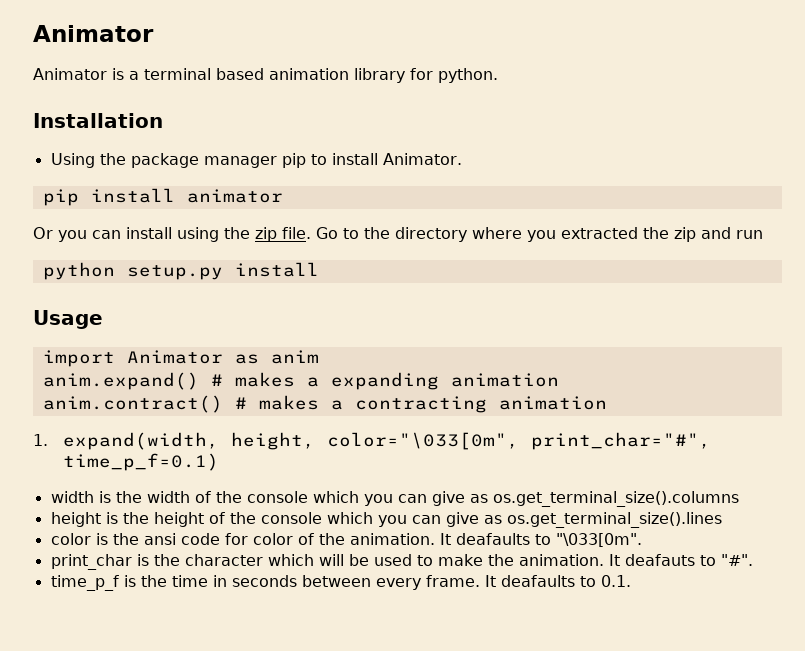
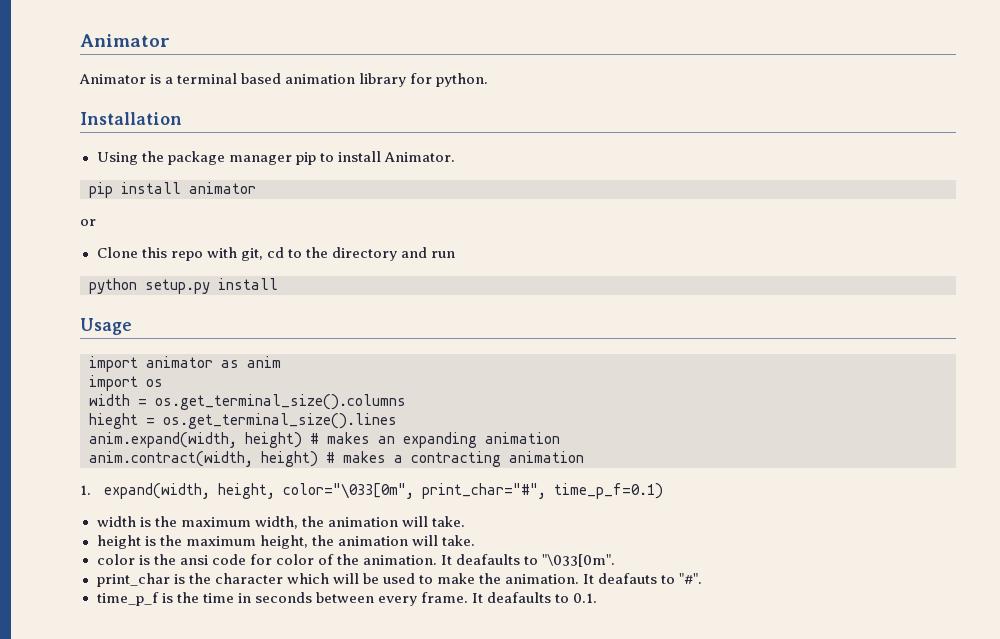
- Or you can install using the zip file. Go to the directory where you extracted the zip and run
+ or
+ Clone this repo with git, cd to the directory and run
- import Animator as anim
+ import animator as anim
- anim.expand() # makes a expanding animation
+ import os
+ width = os.get_terminal_size().columns
+ hieght = os.get_terminal_size().lines
+ anim.expand(width, height) # makes an expanding animation
- anim.contract() # makes a contracting animation
+ anim.contract(width, height) # makes a contracting animation
- width is the width of the console which you can give as os.get_terminal_size().columns
- height is the height of the console which you can give as os.get_terminal_size().lines
+ width is the maximum width, the animation will take.
+ height is the maximum height, the animation will take.

